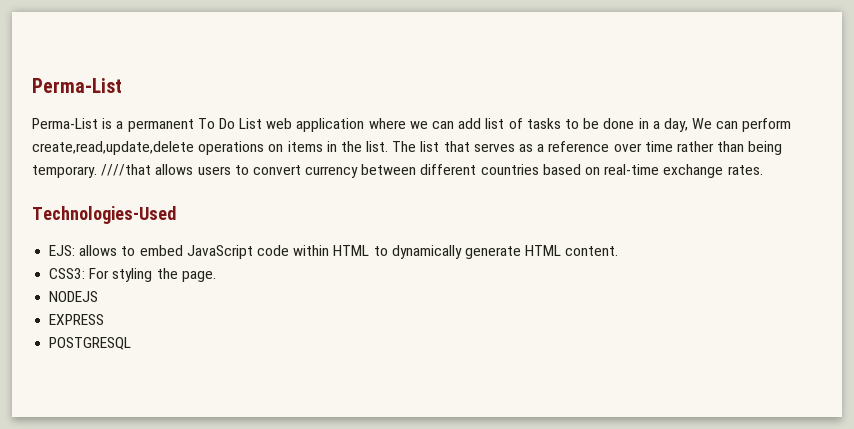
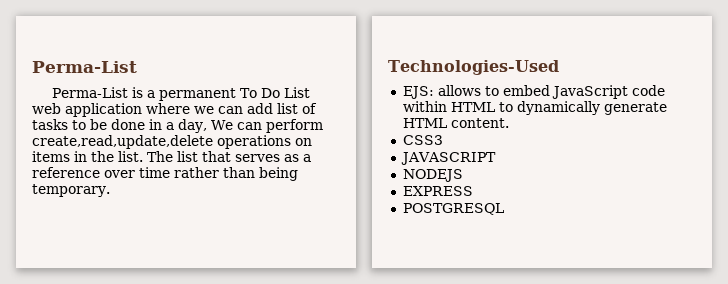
- ////that allows users to convert currency between different countries based on real-time exchange rates.
- CSS3: For styling the page.
+ CSS3
+ JAVASCRIPT

